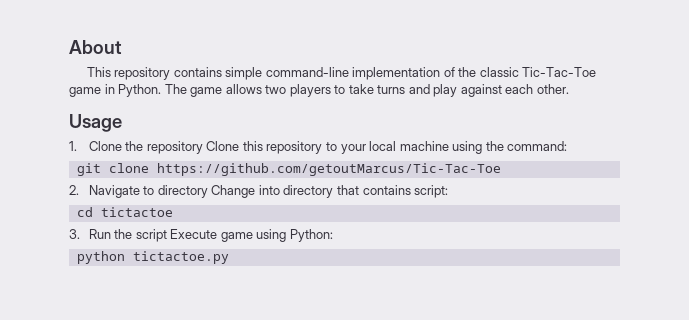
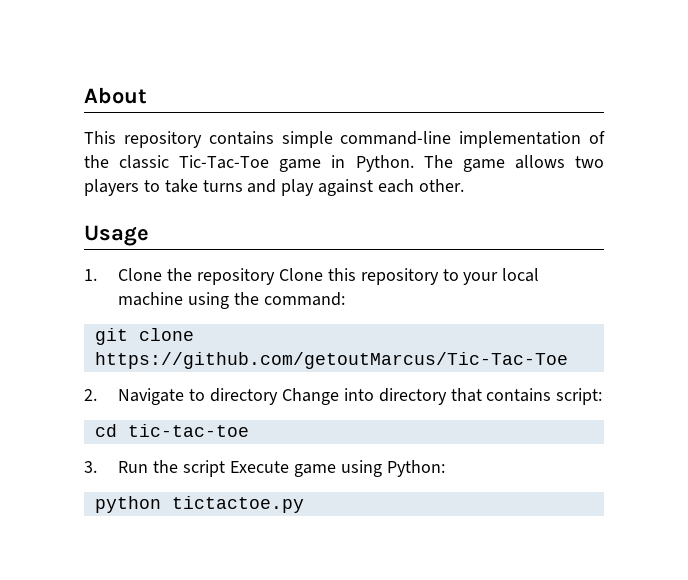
- cd tictactoe
+ cd tic-tac-toe

